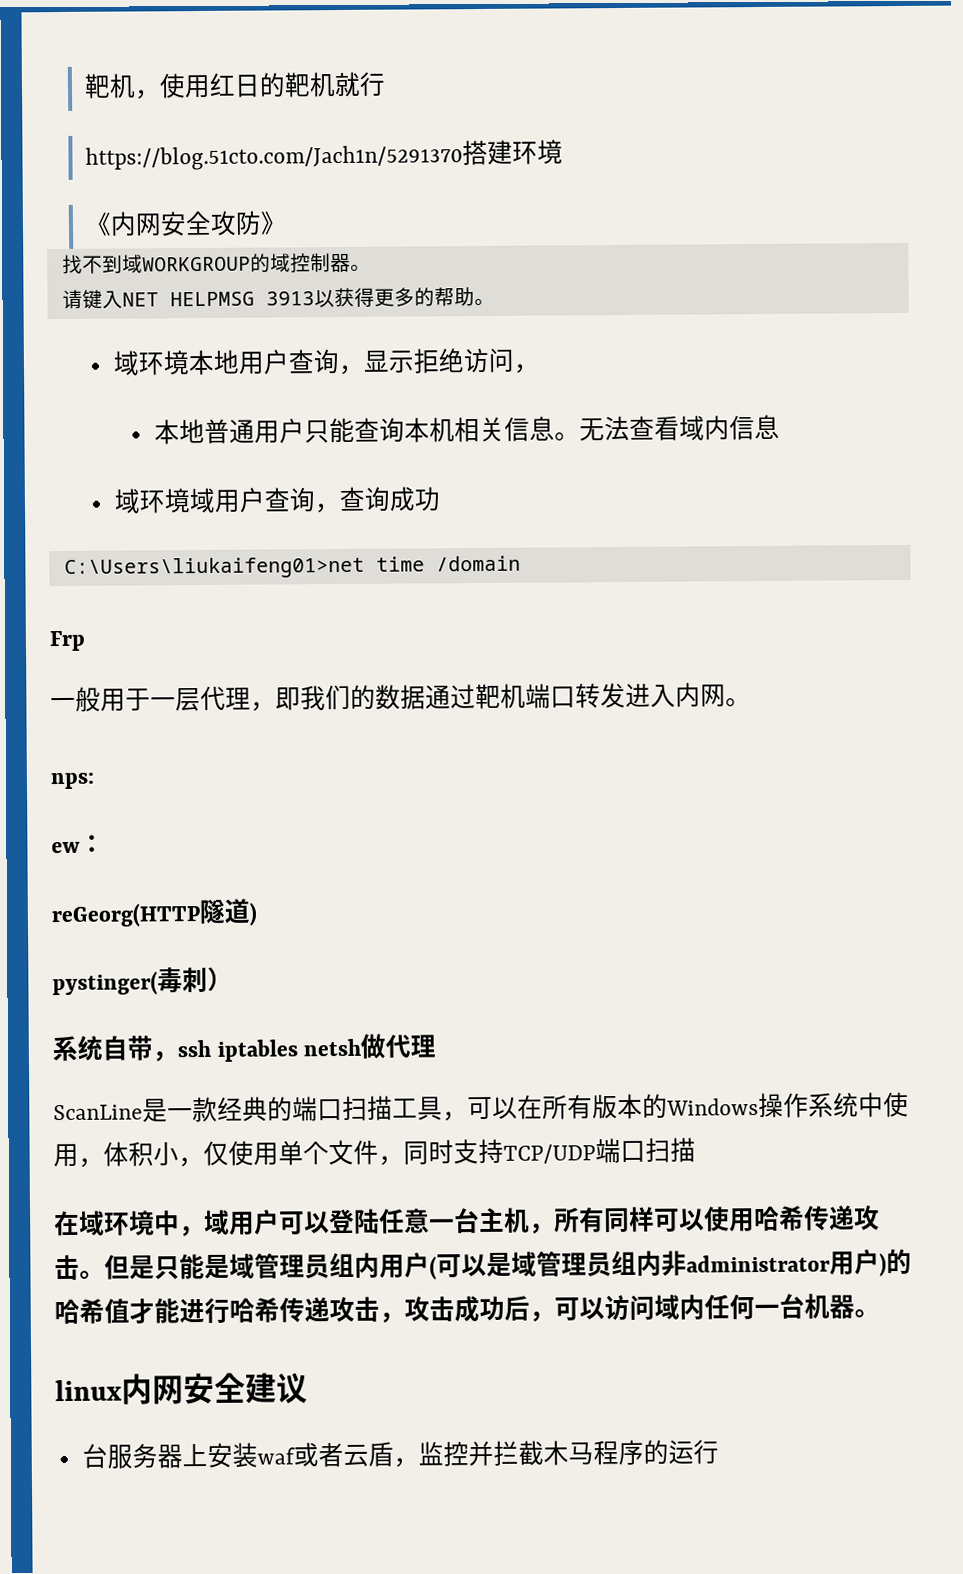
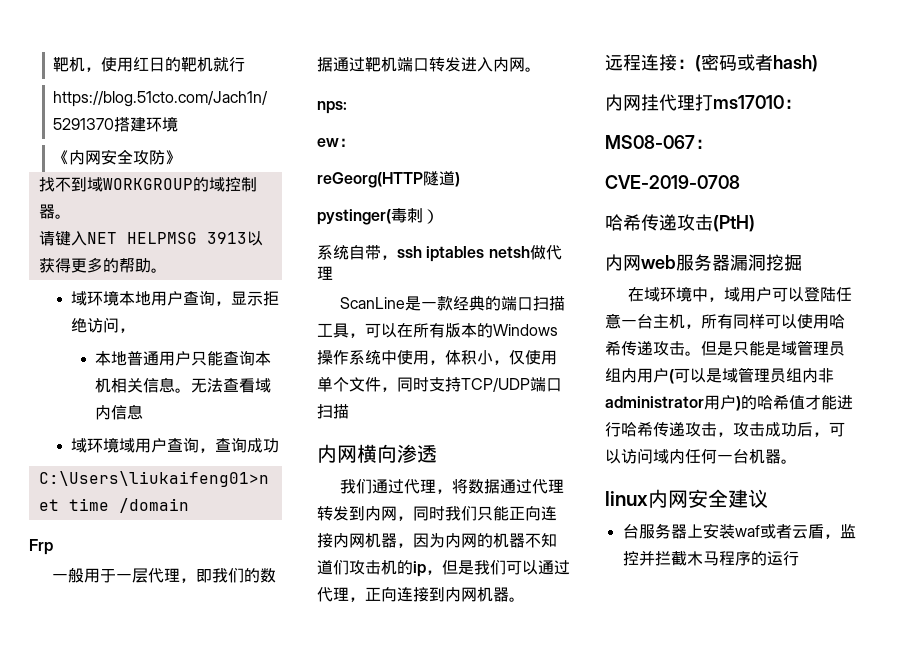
+ 内网横向渗透
+ 我们通过代理，将数据通过代理转发到内网，同时我们只能正向连接内网机器，因为内网的机器不知道们攻击机的ip，但是我们可以通过代理，正向连接到内网机器。
+ 远程连接：(密码或者hash)
+ 内网挂代理打ms17010：
+ MS08-067：
+ CVE-2019-0708
+ 哈希传递攻击(PtH)
+ 内网web服务器漏洞挖掘

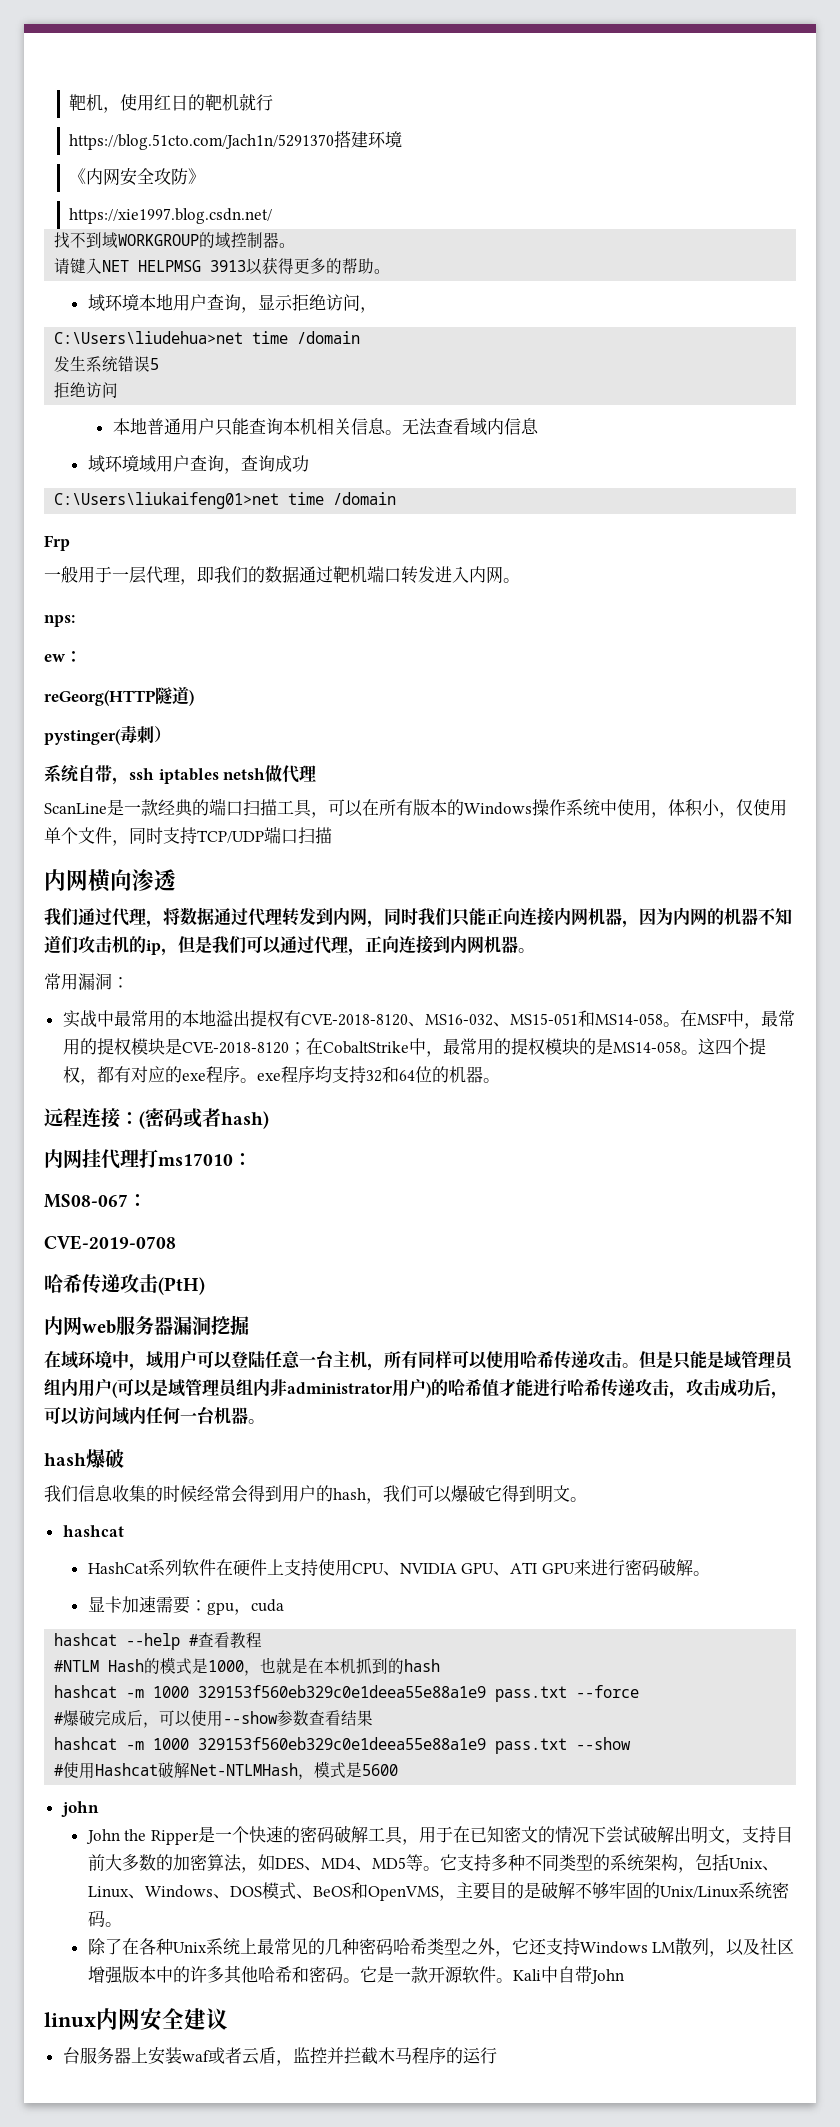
+ https://xie1997.blog.csdn.net/
+ C:\Users\liudehua>net time /domain
+ 发生系统错误5
+ 拒绝访问
+ 常用漏洞：
+ 实战中最常用的本地溢出提权有CVE-2018-8120、MS16-032、MS15-051和MS14-058。在MSF中，最常用的提权模块是CVE-2018-8120；在CobaltStrike中，最常用的提权模块的是MS14-058。这四个提权，都有对应的exe程序。exe程序均支持32和64位的机器。
+ hash爆破
+ 我们信息收集的时候经常会得到用户的hash，我们可以爆破它得到明文。
+ hashcat
+ HashCat系列软件在硬件上支持使用CPU、NVIDIA GPU、ATI GPU来进行密码破解。
+ 显卡加速需要：gpu，cuda
+ hashcat --help #查看教程
+ #NTLM Hash的模式是1000，也就是在本机抓到的hash
+ hashcat -m 1000 329153f560eb329c0e1deea55e88a1e9 pass.txt --force
+ #爆破完成后，可以使用--show参数查看结果
+ hashcat -m 1000 329153f560eb329c0e1deea55e88a1e9 pass.txt --show
+ #使用Hashcat破解Net-NTLMHash，模式是5600
+ john
+ John the Ripper是一个快速的密码破解工具，用于在已知密文的情况下尝试破解出明文，支持目前大多数的加密算法，如DES、MD4、MD5等。它支持多种不同类型的系统架构，包括Unix、Linux、Windows、DOS模式、BeOS和OpenVMS，主要目的是破解不够牢固的Unix/Linux系统密码。
+ 除了在各种Unix系统上最常见的几种密码哈希类型之外，它还支持Windows LM散列，以及社区增强版本中的许多其他哈希和密码。它是一款开源软件。Kali中自带John

